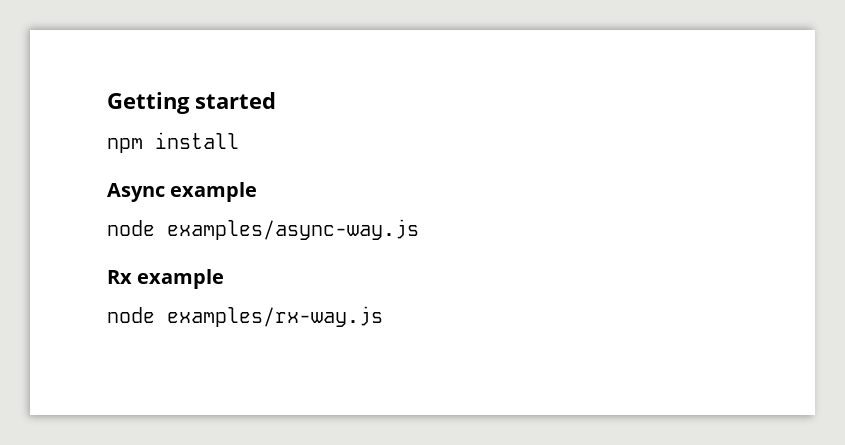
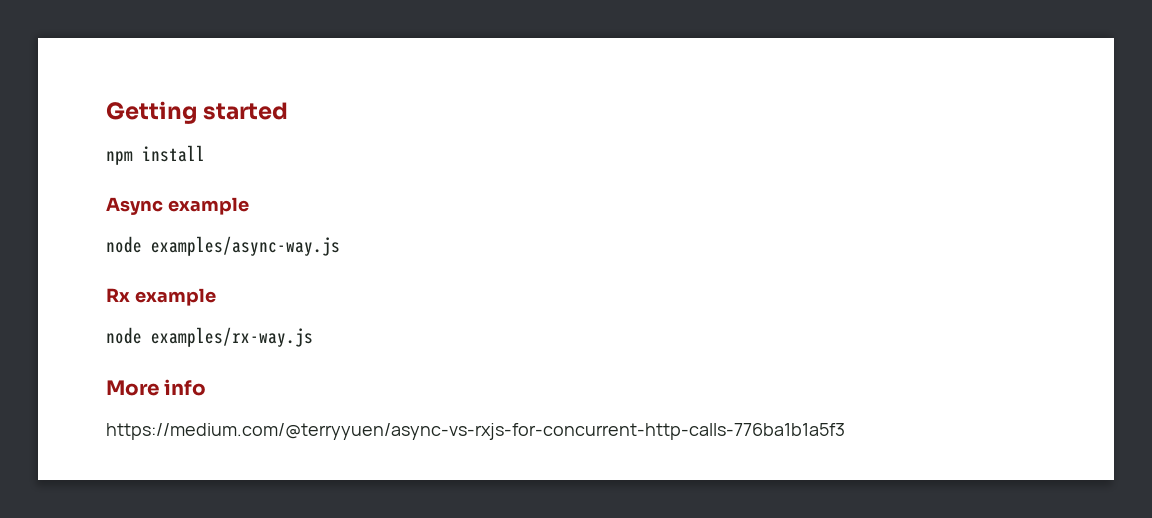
+ More info
+ https://medium.com/@terryyuen/async-vs-rxjs-for-concurrent-http-calls-776ba1b1a5f3

